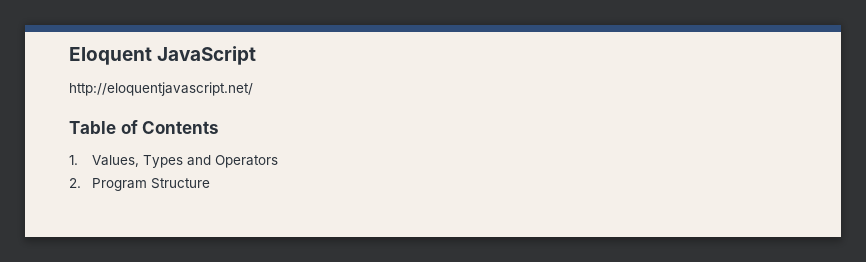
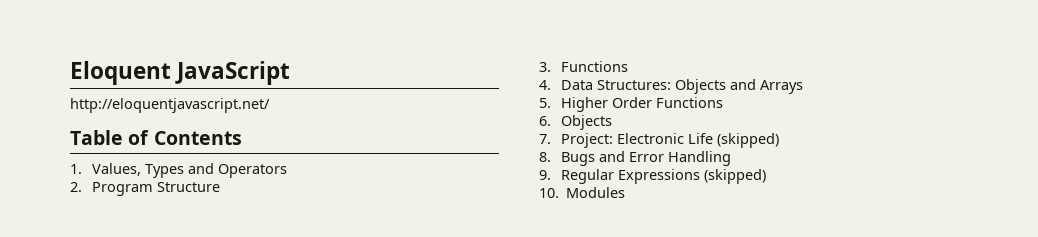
+ 3. Functions
+ 4. Data Structures: Objects and Arrays
+ 5. Higher Order Functions
+ 6. Objects
+ 7. Project: Electronic Life (skipped)
+ 8. Bugs and Error Handling
+ 9. Regular Expressions (skipped)
+ 10. Modules

